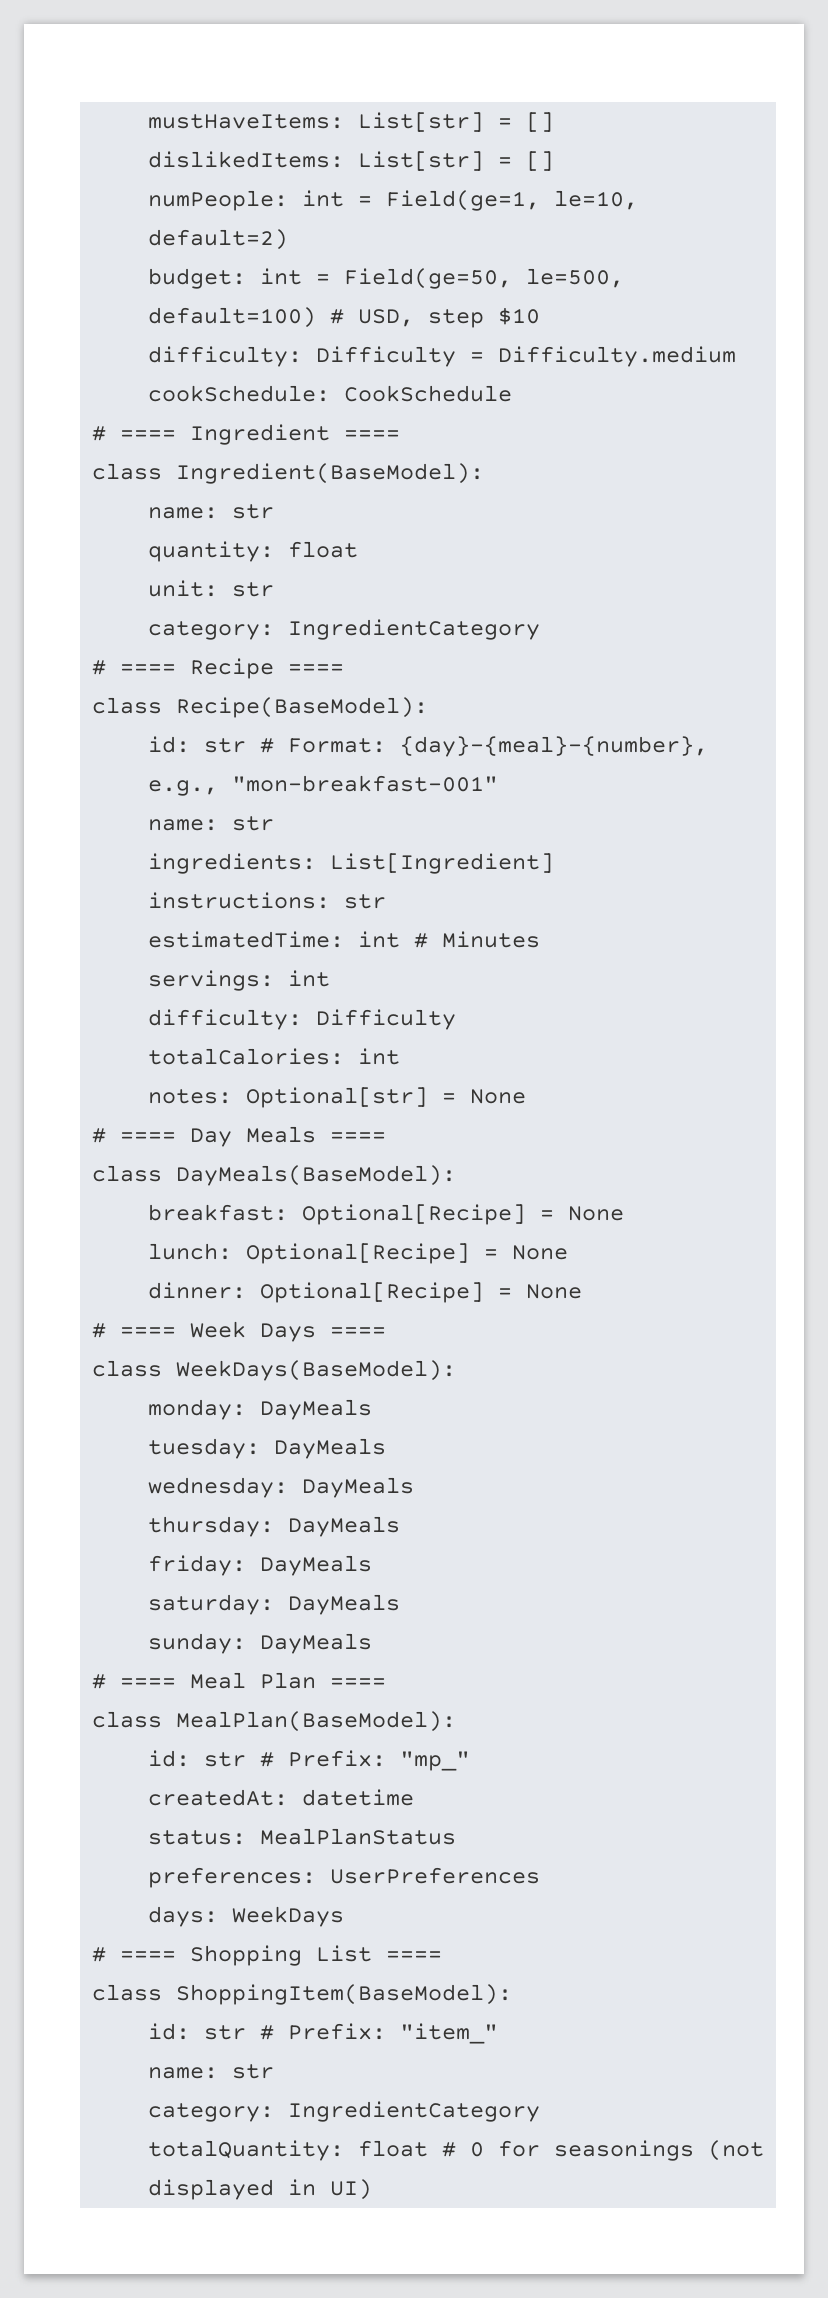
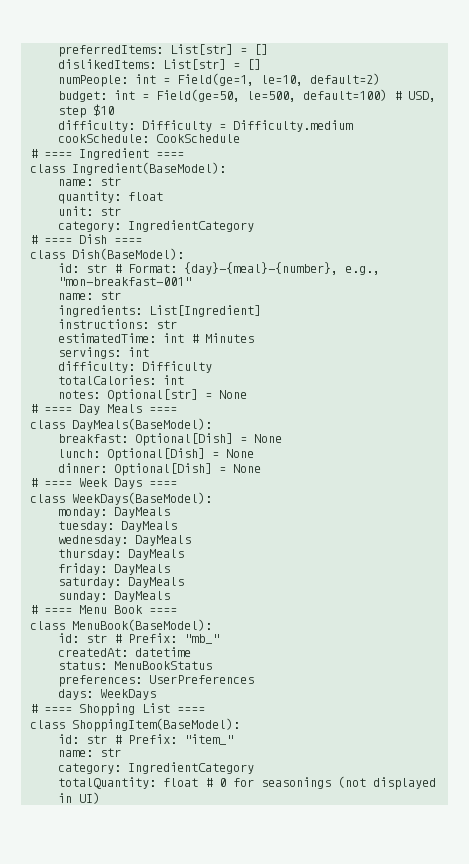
- mustHaveItems: List[str] = []
+ preferredItems: List[str] = []
- # ==== Recipe ====
- class Recipe(BaseModel):
+ # ==== Dish ====
+ class Dish(BaseModel):
- breakfast: Optional[Recipe] = None
+ breakfast: Optional[Dish] = None
- lunch: Optional[Recipe] = None
+ lunch: Optional[Dish] = None
- dinner: Optional[Recipe] = None
+ dinner: Optional[Dish] = None
- # ==== Meal Plan ====
- class MealPlan(BaseModel):
- id: str # Prefix: "mp_"
+ # ==== Menu Book ====
+ class MenuBook(BaseModel):
+ id: str # Prefix: "mb_"
- status: MealPlanStatus
+ status: MenuBookStatus

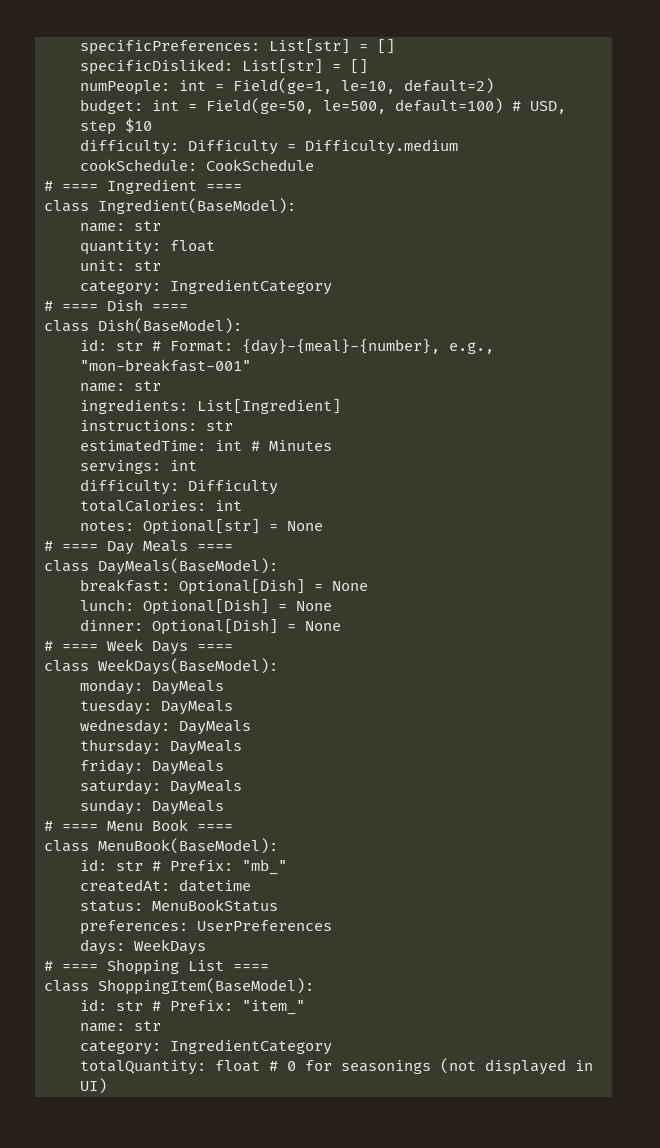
- preferredItems: List[str] = []
- dislikedItems: List[str] = []
+ specificPreferences: List[str] = []
+ specificDisliked: List[str] = []

